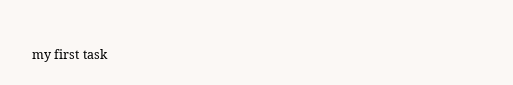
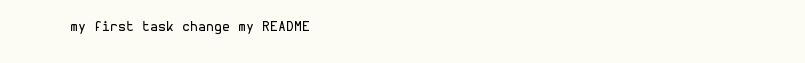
- my first task
+ my first task change my README

